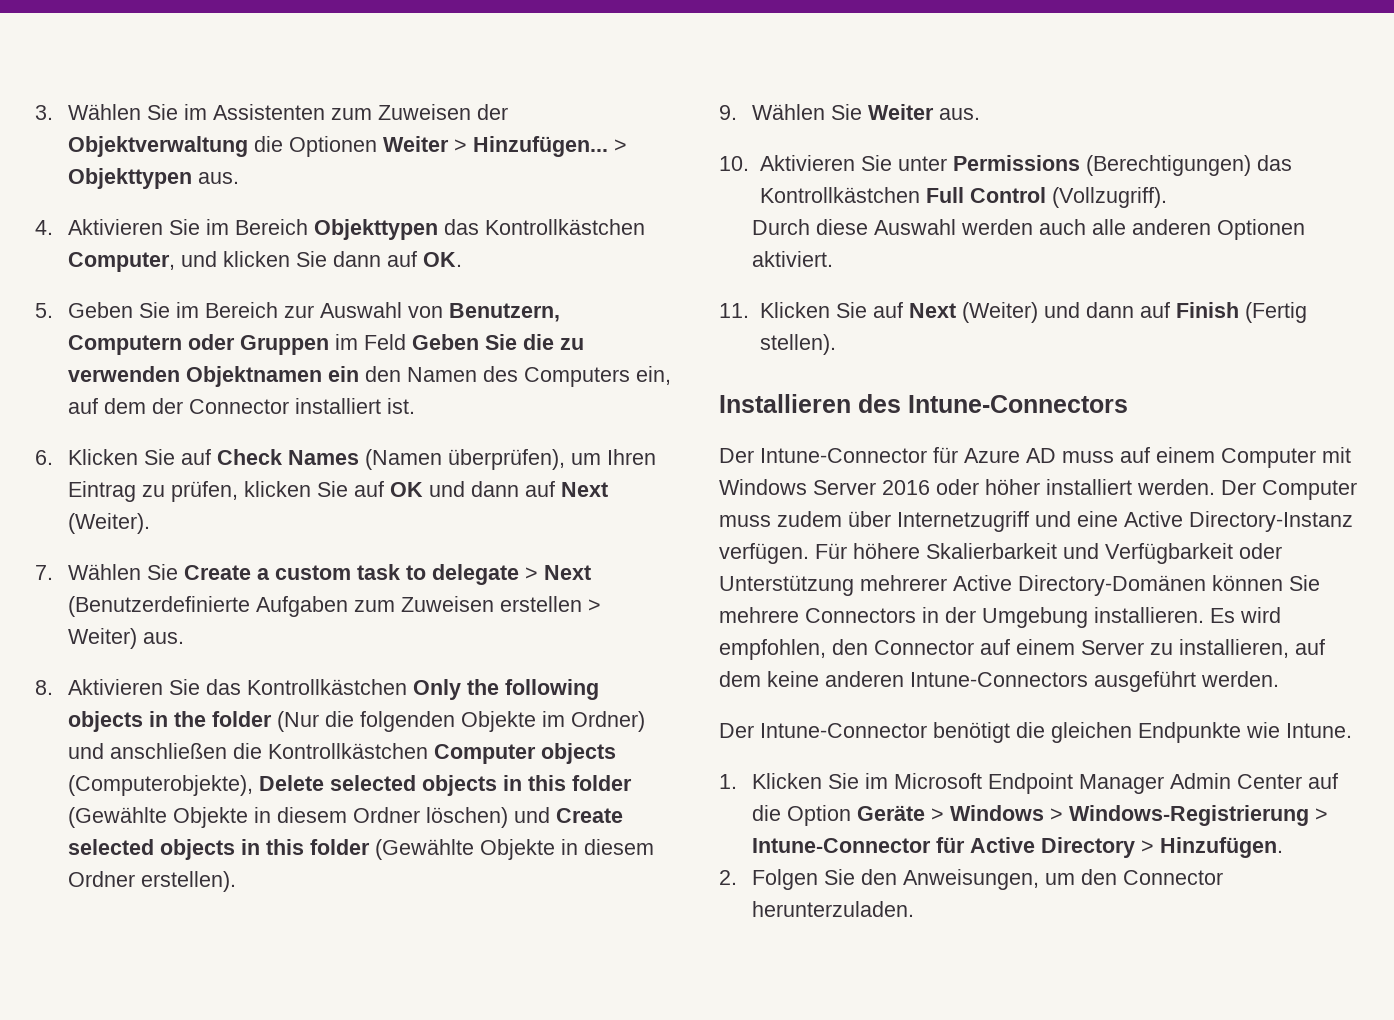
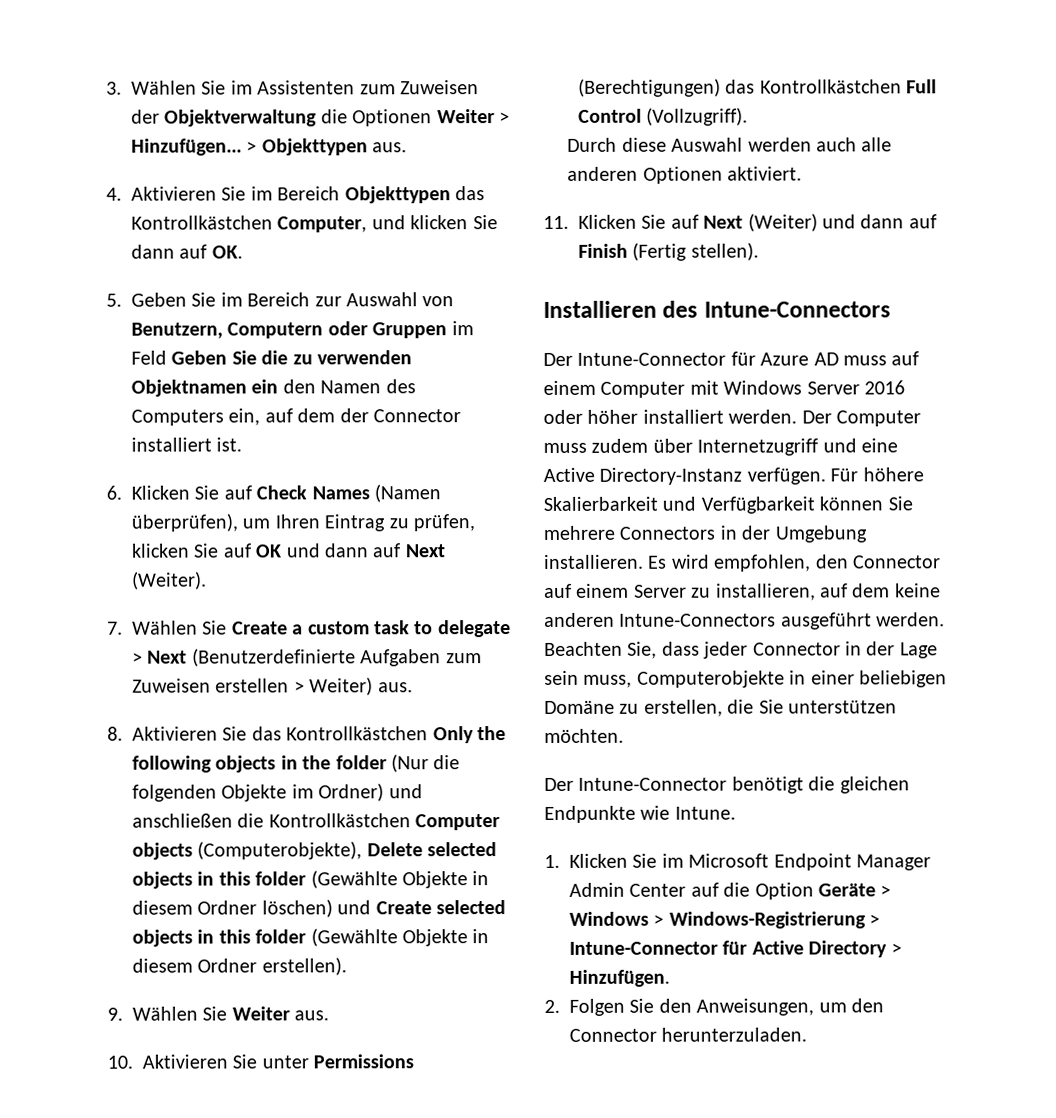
- Für höhere Skalierbarkeit und Verfügbarkeit oder Unterstützung mehrerer Active Directory-Domänen können Sie mehrere Connectors in der Umgebung installieren.
+ Für höhere Skalierbarkeit und Verfügbarkeit können Sie mehrere Connectors in der Umgebung installieren.
+ Beachten Sie, dass jeder Connector in der Lage sein muss, Computerobjekte in einer beliebigen Domäne zu erstellen, die Sie unterstützen möchten.

